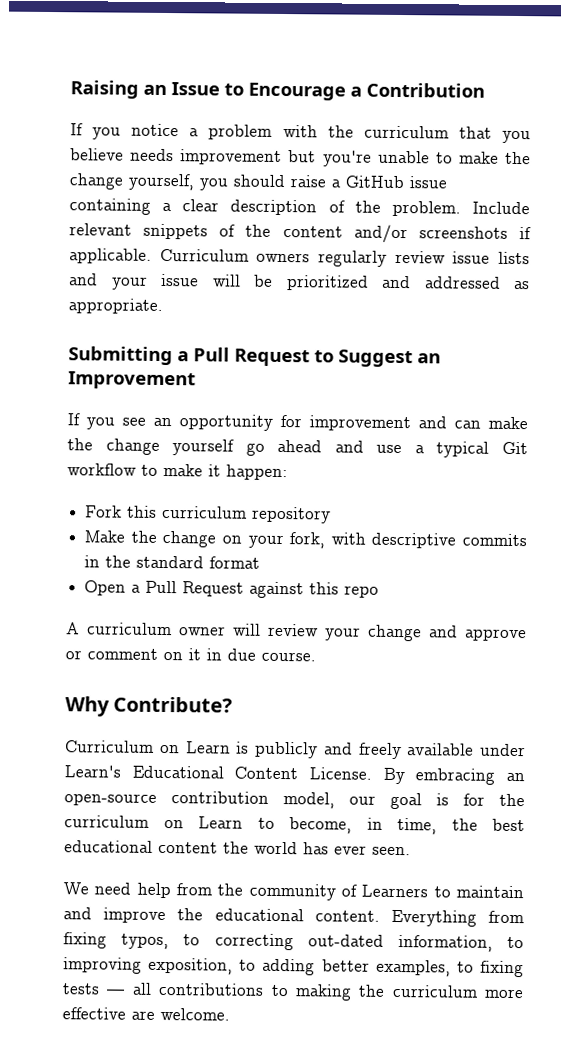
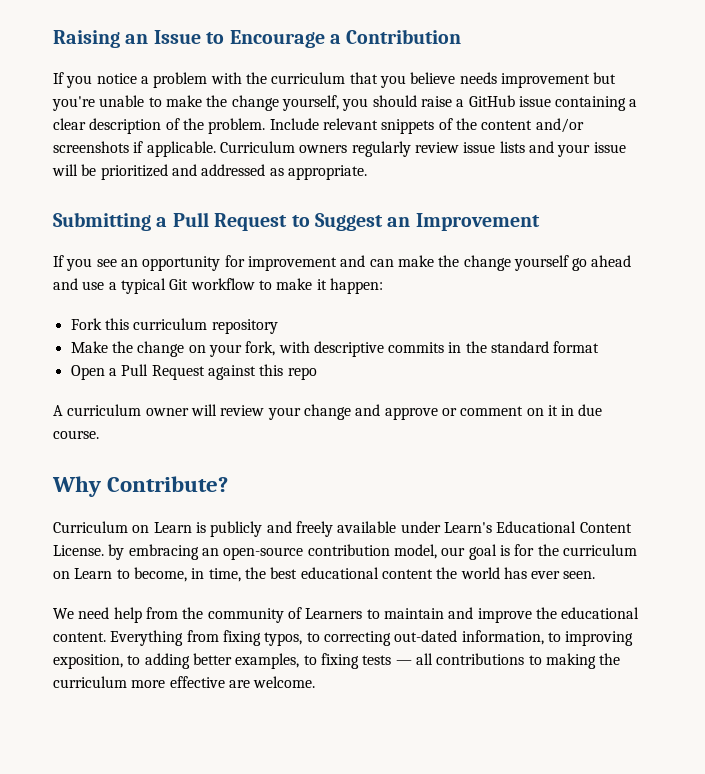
- Curriculum on Learn is publicly and freely available under Learn's Educational Content License. By embracing an open-source contribution model, our goal is for the curriculum on Learn to become, in time, the best educational content the world has ever seen.
+ Curriculum on Learn is publicly and freely available under Learn's Educational Content License. by embracing an open-source contribution model, our goal is for the curriculum on Learn to become, in time, the best educational content the world has ever seen.

